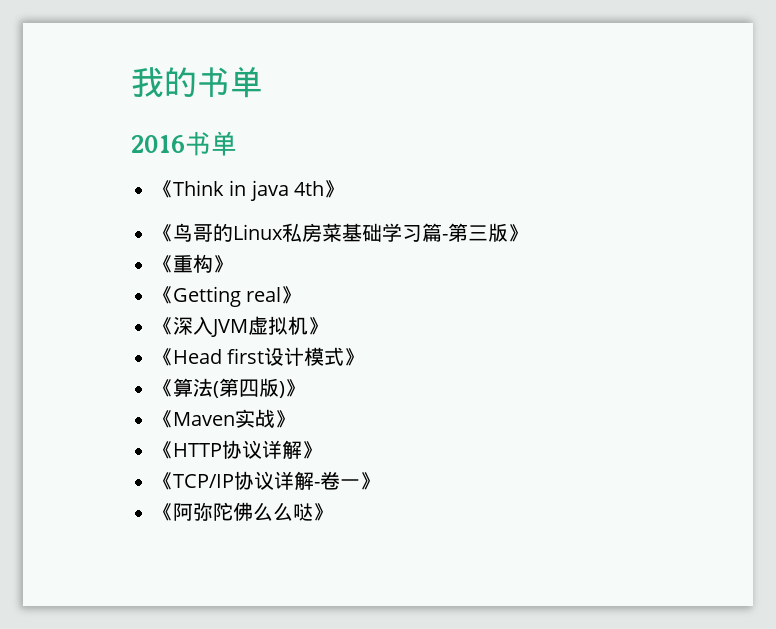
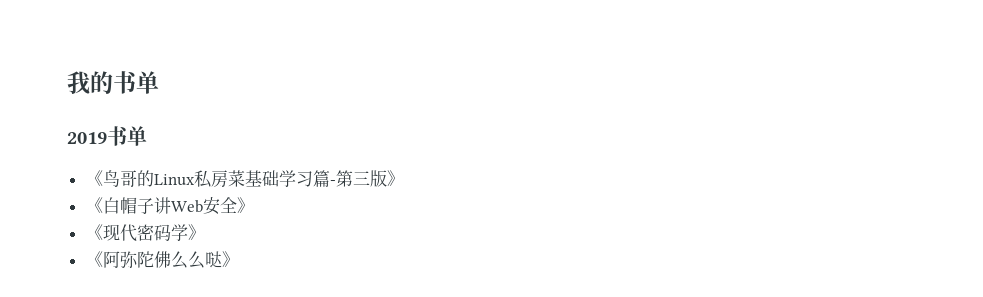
- 2016书单
- 《Think in java 4th》
+ 2019书单
- 《重构》
- 《Getting real》
- 《深入JVM虚拟机》
- 《Head first设计模式》
- 《算法(第四版)》
- 《Maven实战》
- 《HTTP协议详解》
- 《TCP/IP协议详解-卷一》
+ 《白帽子讲Web安全》
+ 《现代密码学》

